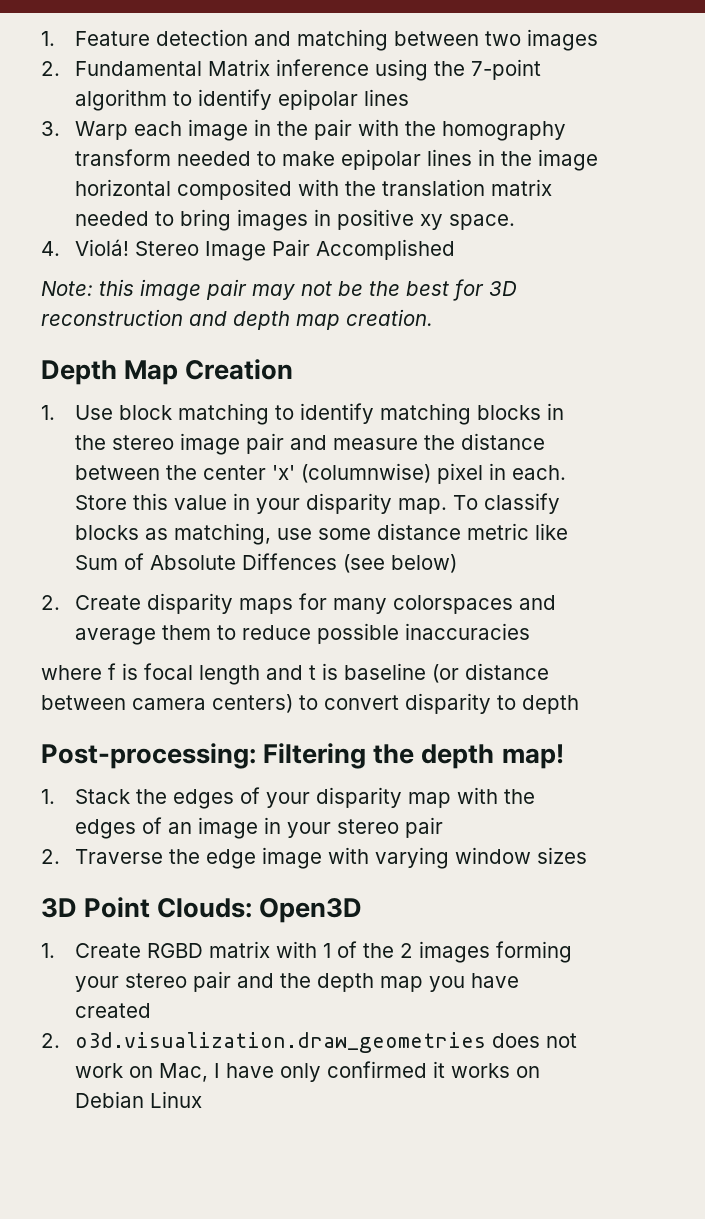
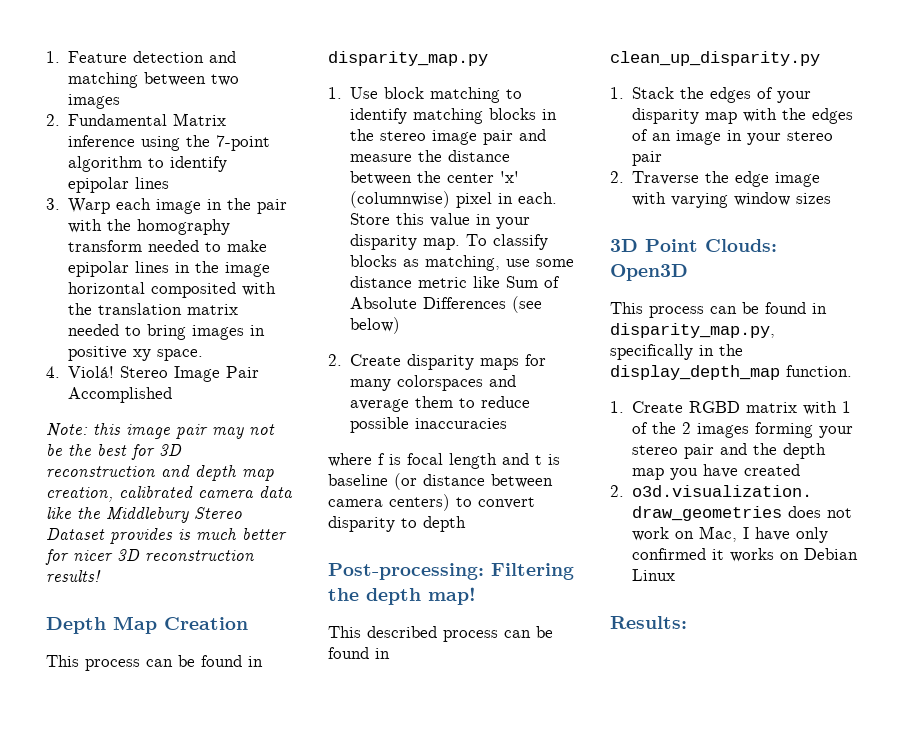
- Note: this image pair may not be the best for 3D reconstruction and depth map creation.
+ Note: this image pair may not be the best for 3D reconstruction and depth map creation, calibrated camera data like the Middlebury Stereo Dataset provides is much better for nicer 3D reconstruction results!
  Depth Map Creation
+ This process can be found in disparity_map.py
- To classify blocks as matching, use some distance metric like Sum of Absolute Diffences (see below)
+ To classify blocks as matching, use some distance metric like Sum of Absolute Differences (see below)
+ This described process can be found in clean_up_disparity.py
+ This process can be found in disparity_map.py, specifically in the display_depth_map function.
+ Results:

